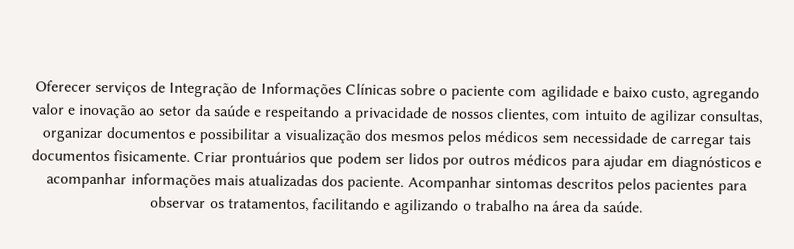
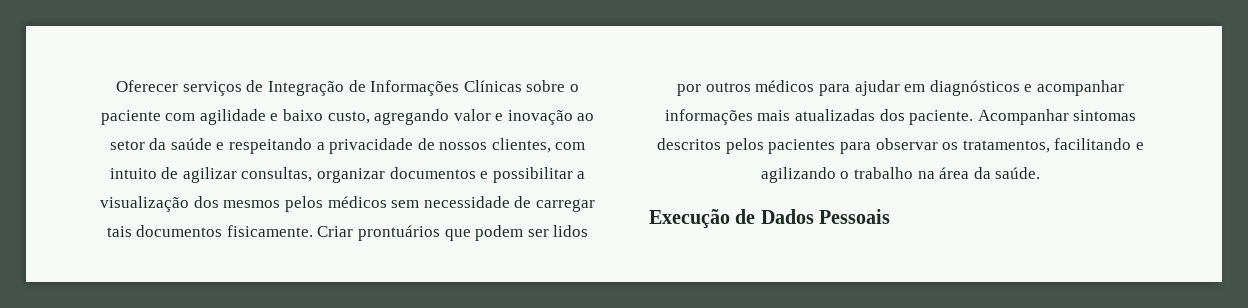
+ Execução de Dados Pessoais

